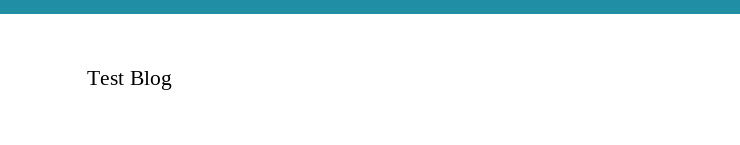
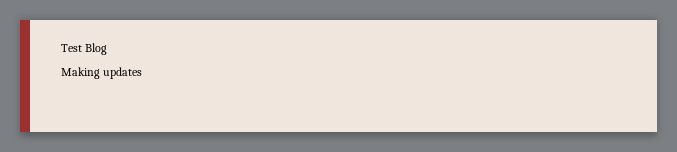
+ Making updates

